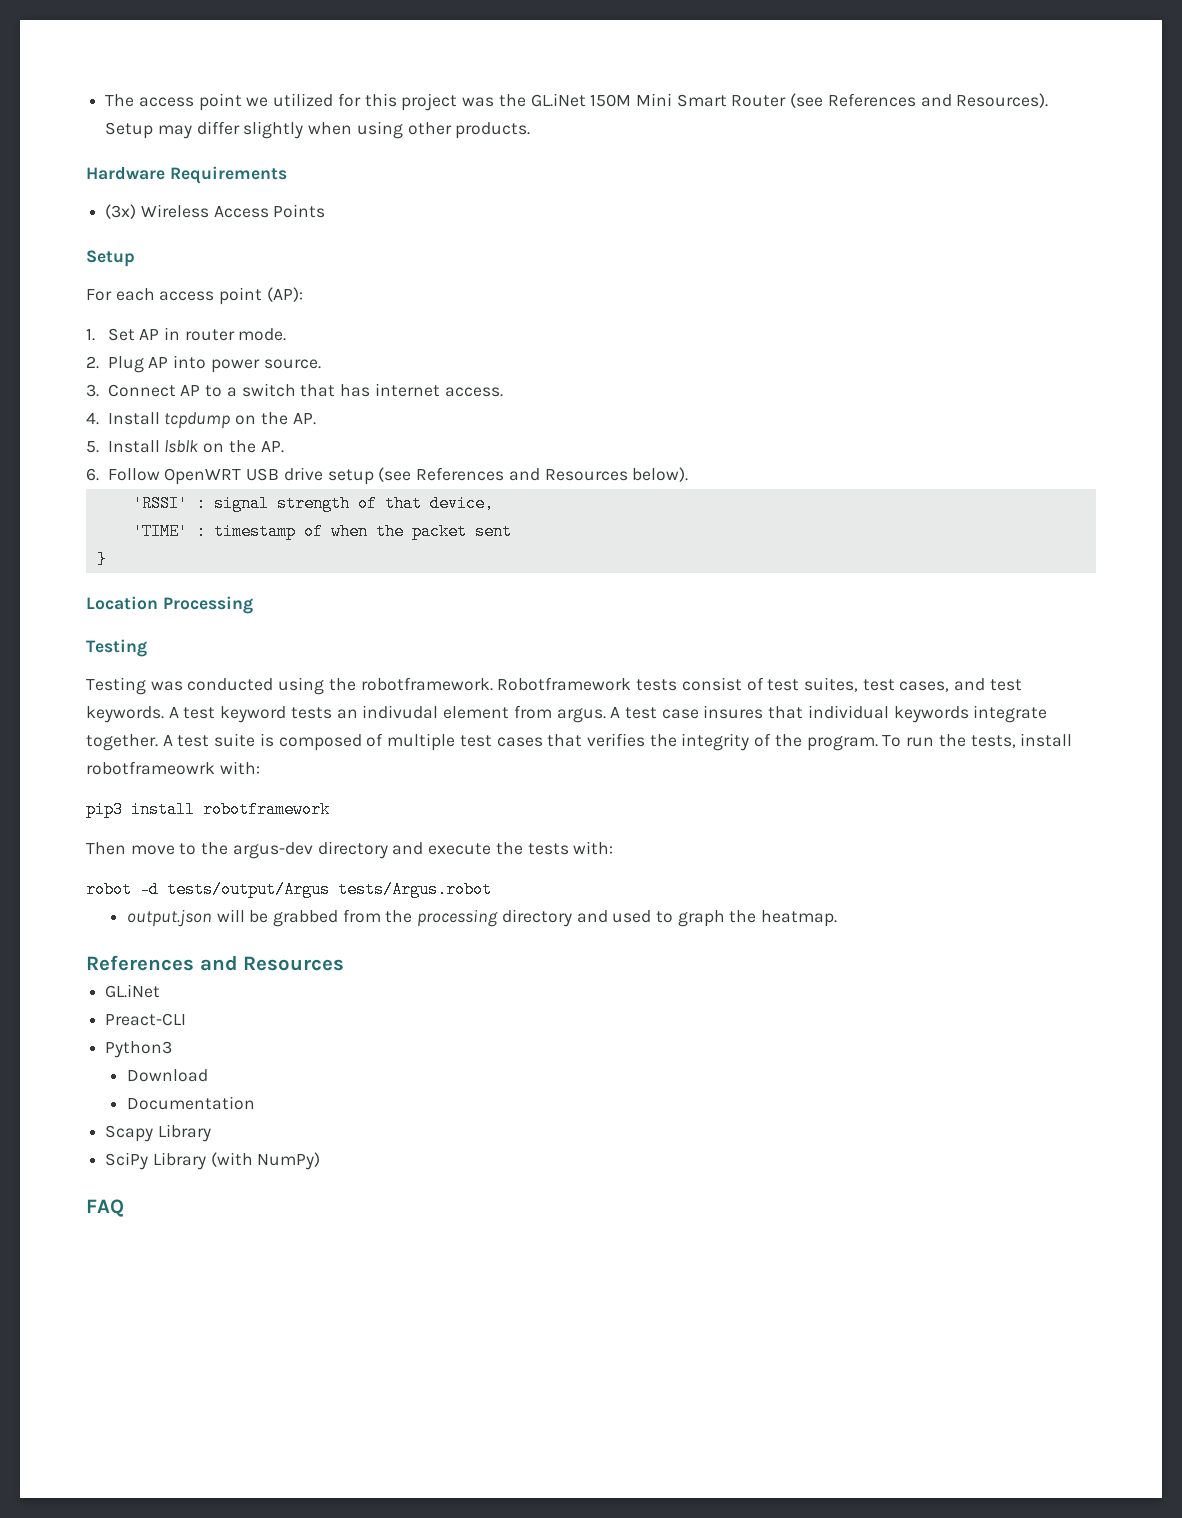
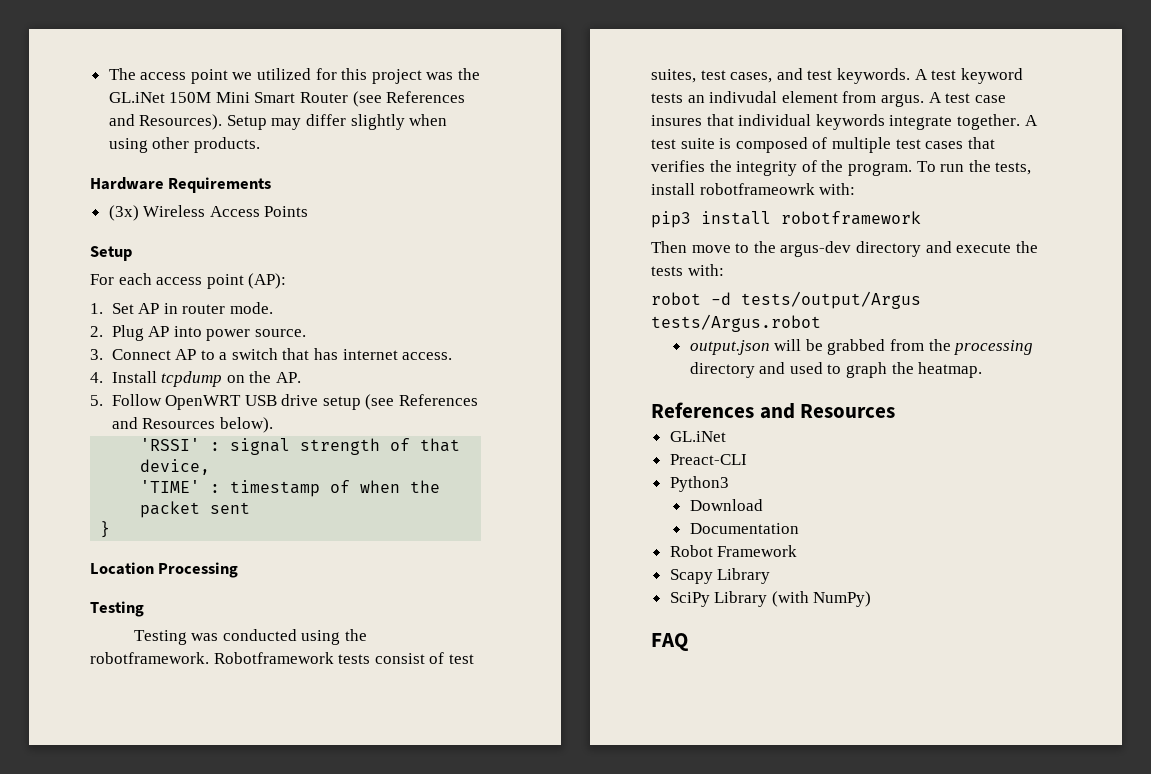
- 5. Install lsblk on the AP.
- 6. Follow OpenWRT USB drive setup (see References and Resources below).
+ 5. Follow OpenWRT USB drive setup (see References and Resources below).
+ Robot Framework

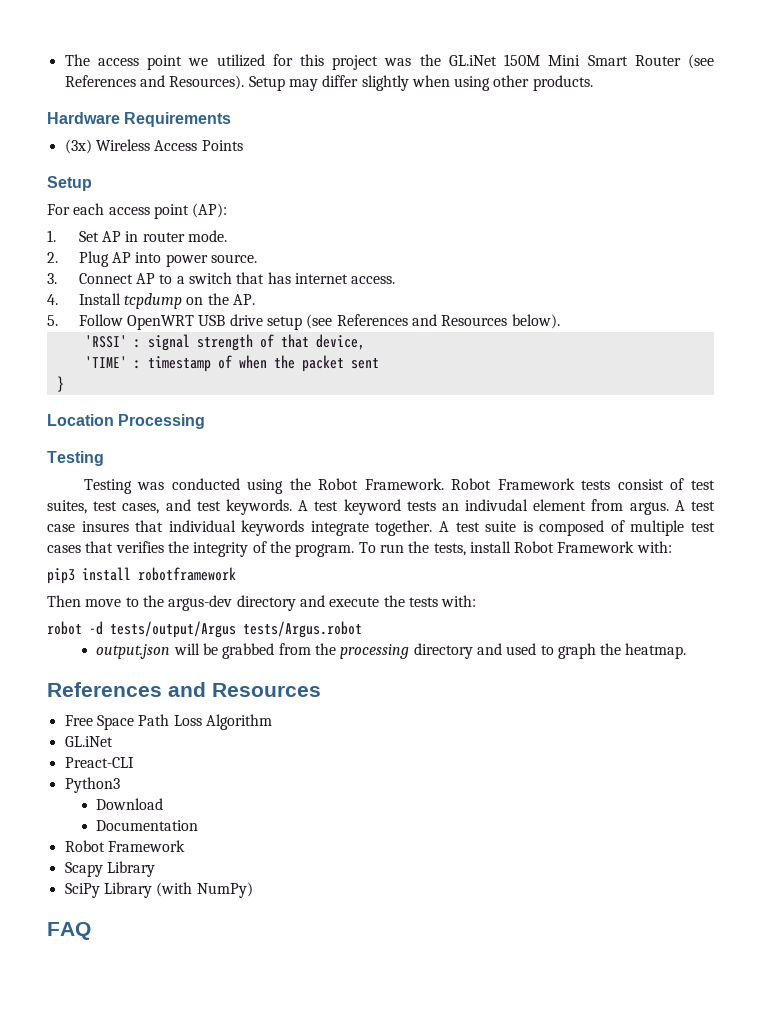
- Testing was conducted using the robotframework. Robotframework tests consist of test suites, test cases, and test keywords.
+ Testing was conducted using the Robot Framework. Robot Framework tests consist of test suites, test cases, and test keywords.
- To run the tests, install robotframeowrk with:
+ To run the tests, install Robot Framework with:
+ Free Space Path Loss Algorithm

